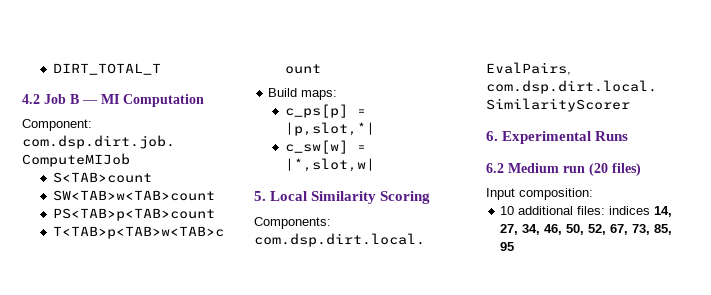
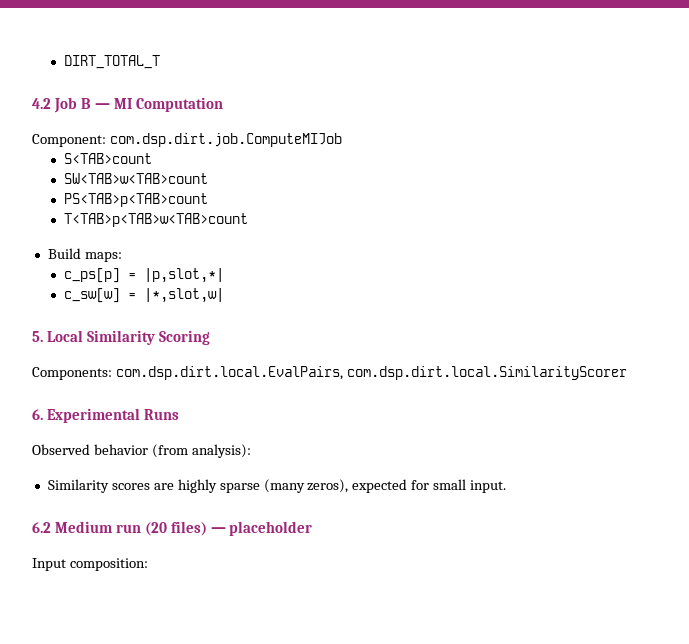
+ Observed behavior (from analysis):
+ Similarity scores are highly sparse (many zeros), expected for small input.
- 6.2 Medium run (20 files)
+ 6.2 Medium run (20 files) — placeholder
- 10 additional files: indices 14, 27, 34, 46, 50, 52, 67, 73, 85, 95

